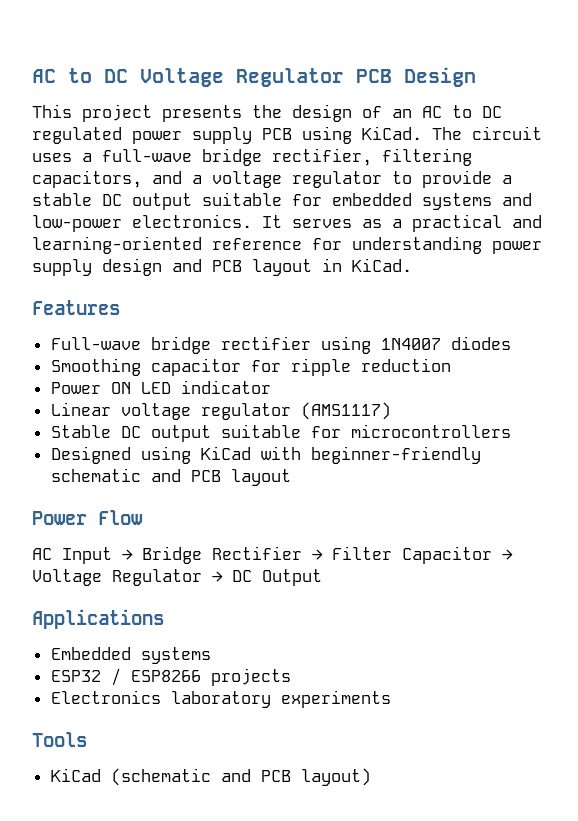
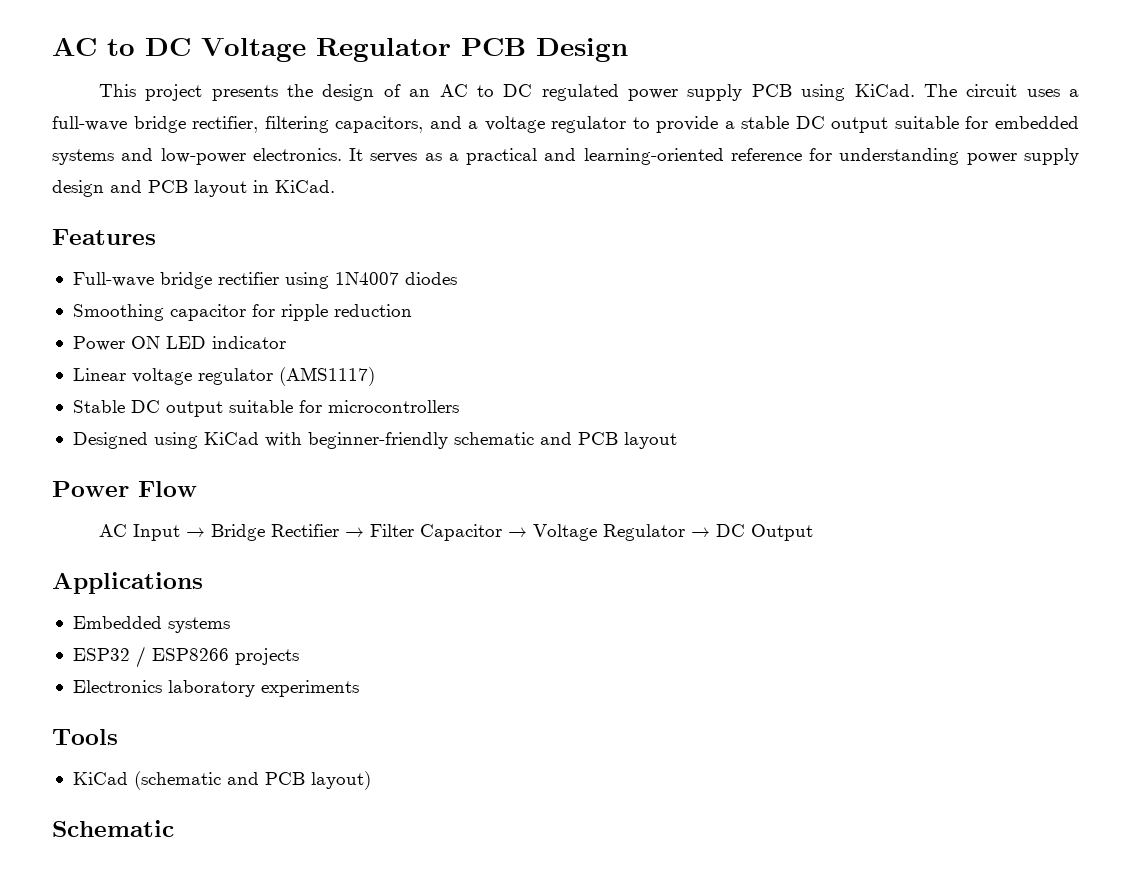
+ Schematic

